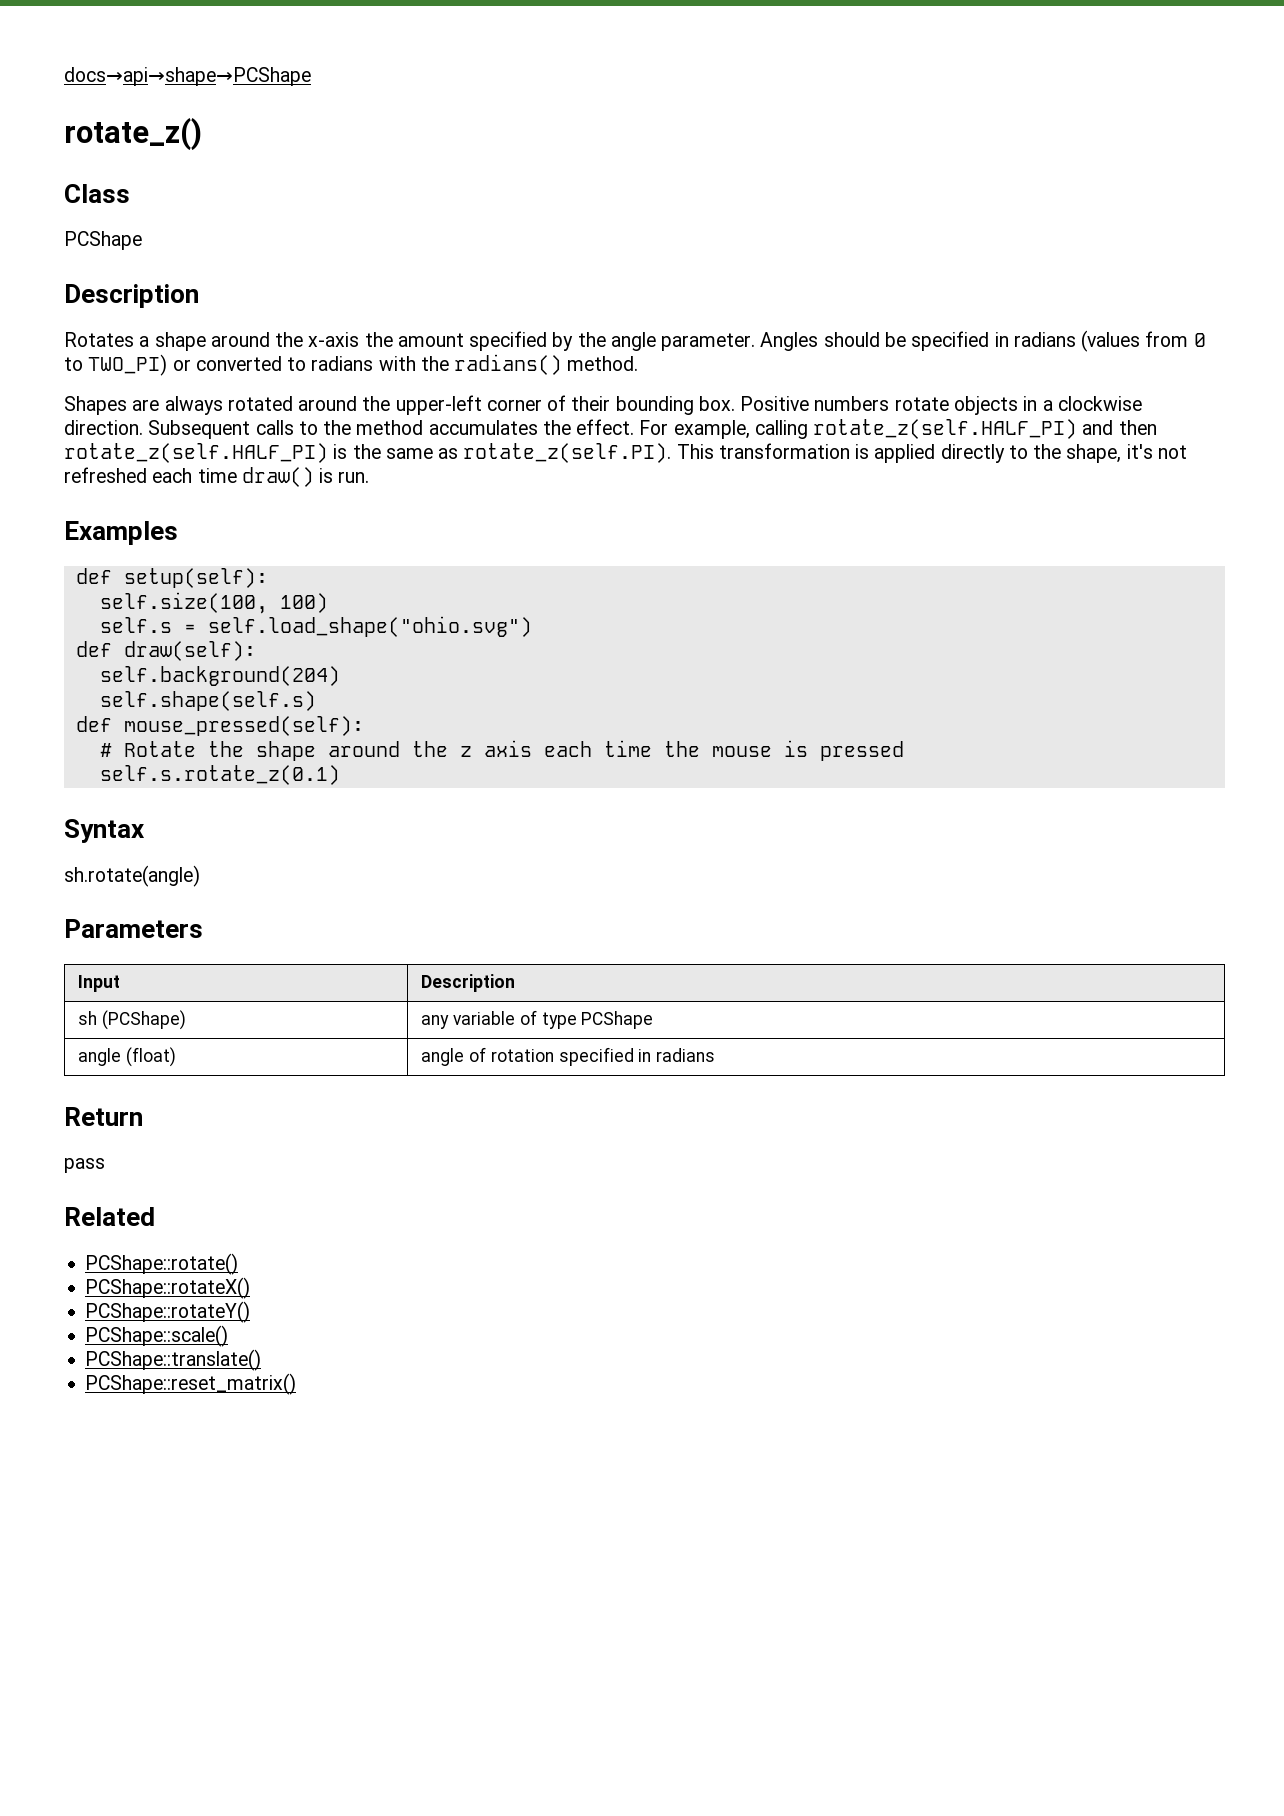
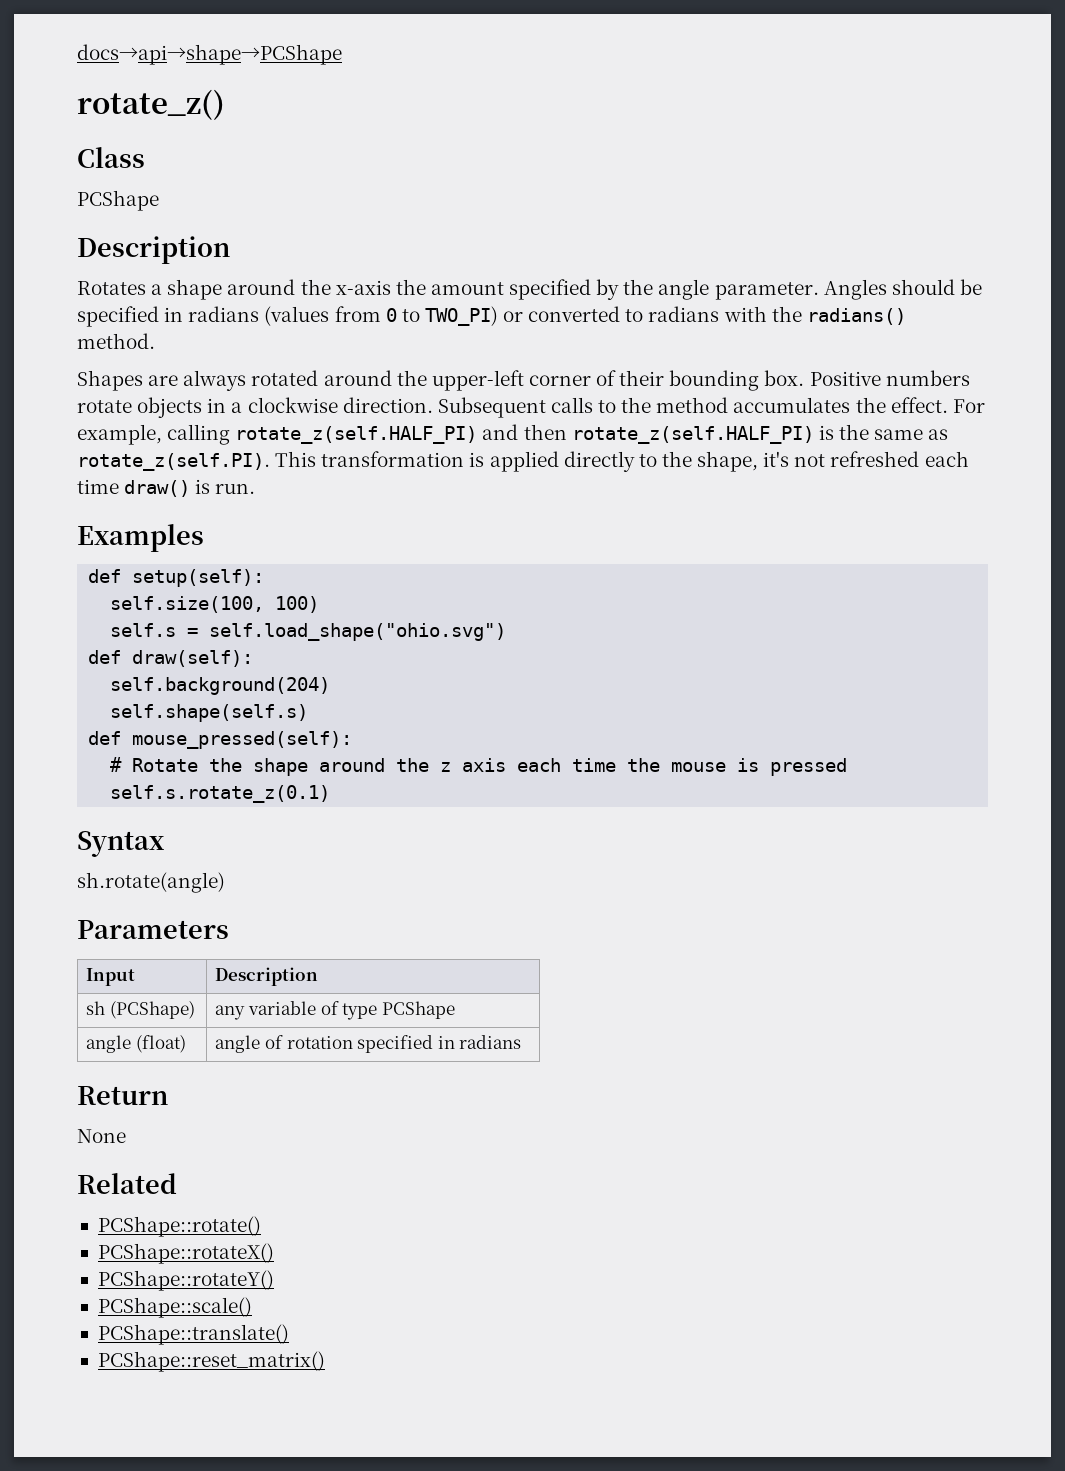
- pass
+ None

